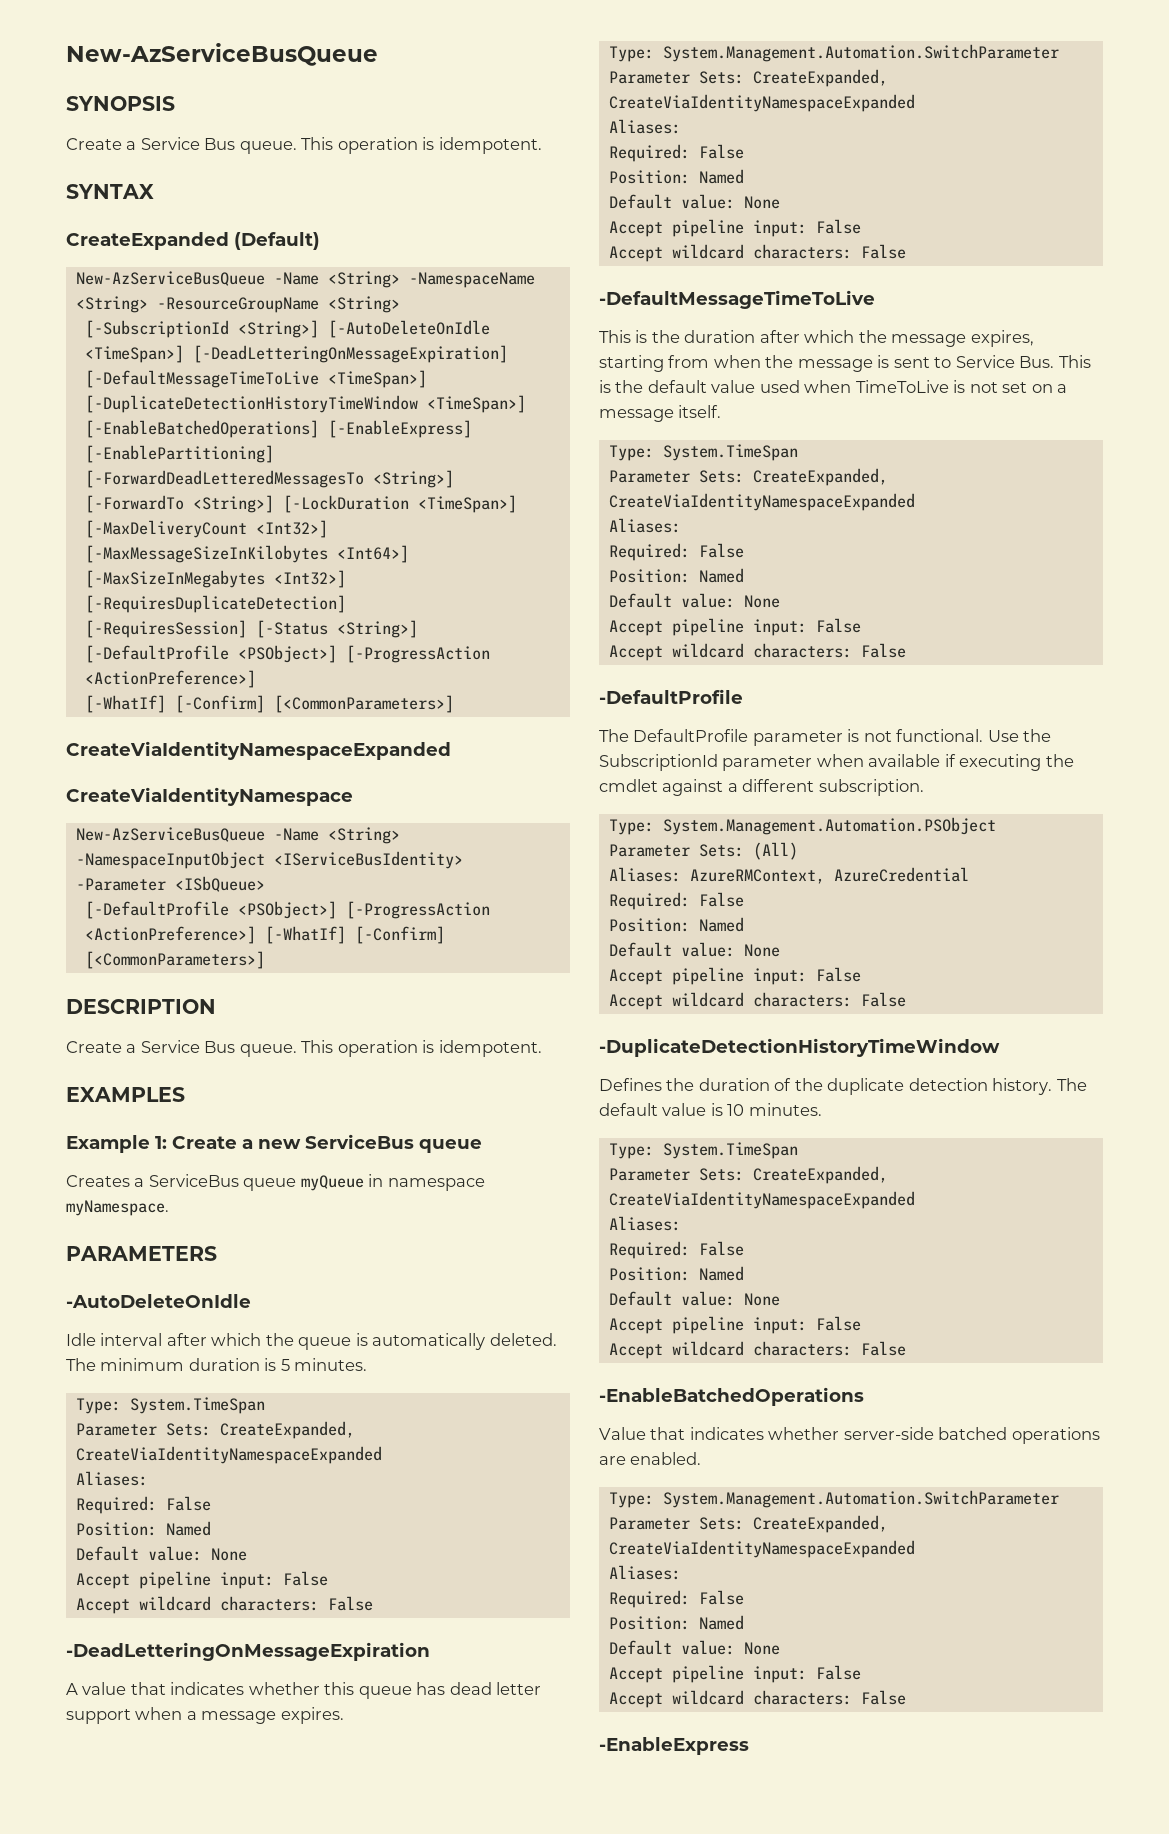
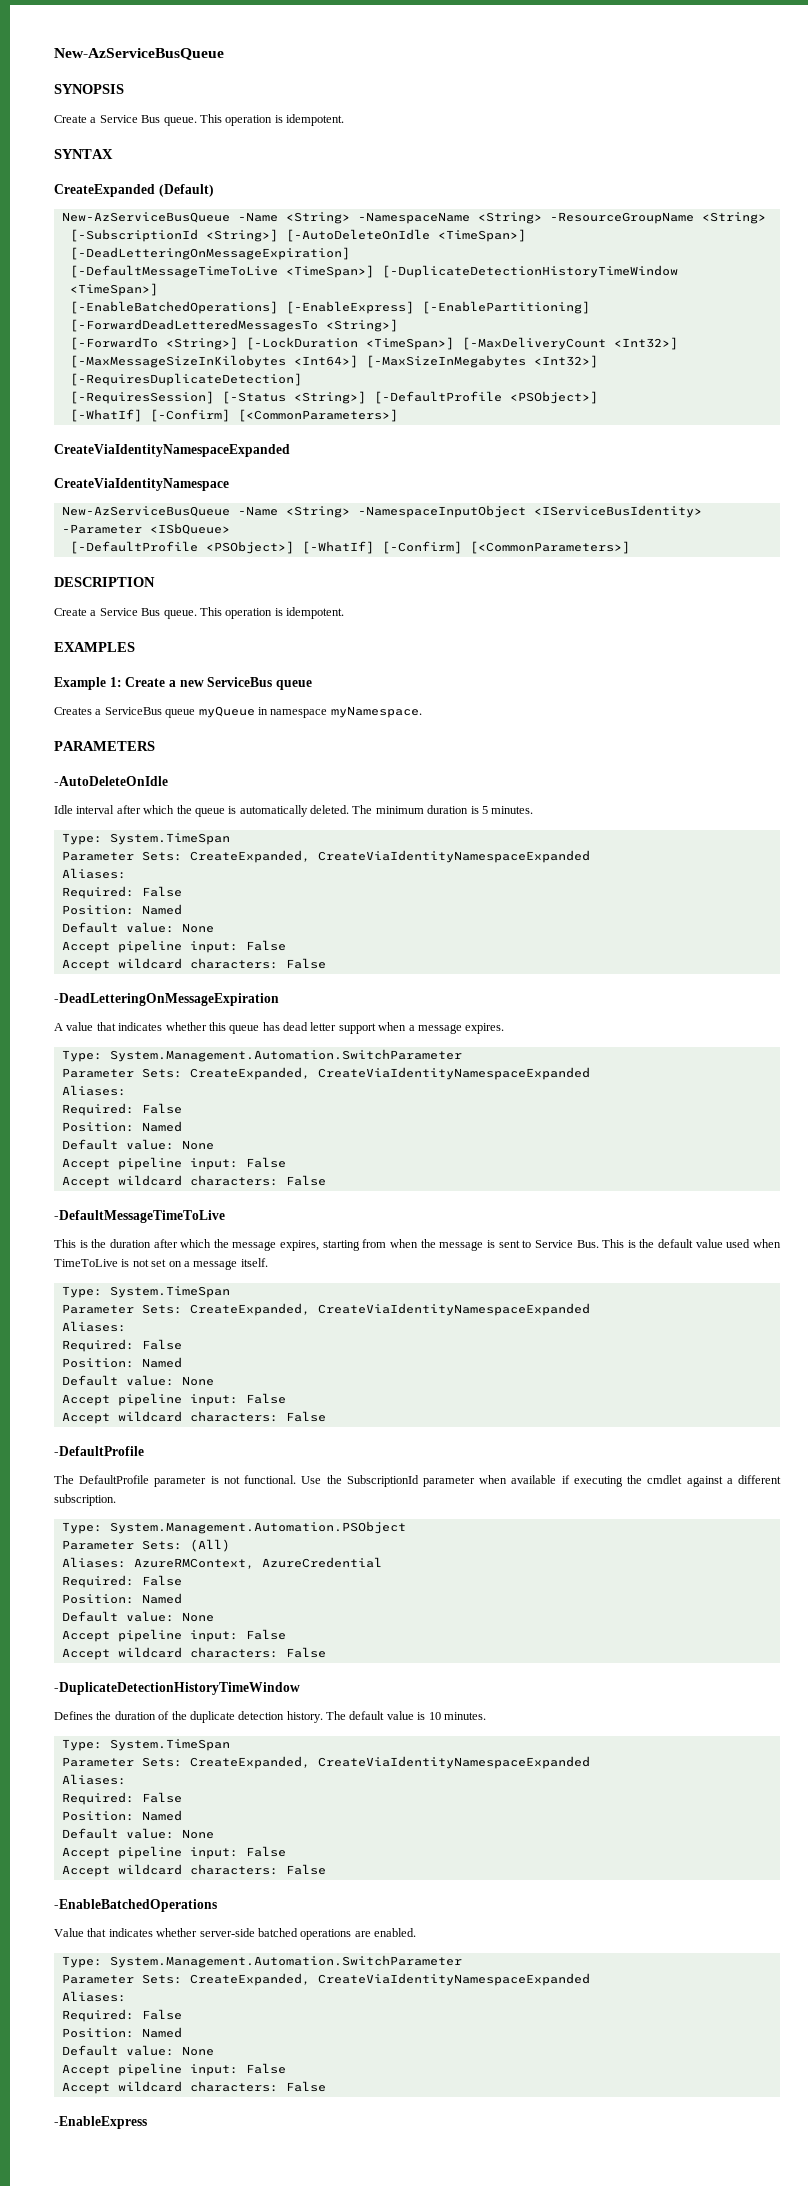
- [-RequiresSession] [-Status <String>] [-DefaultProfile <PSObject>] [-ProgressAction <ActionPreference>]
+ [-RequiresSession] [-Status <String>] [-DefaultProfile <PSObject>]
- [-DefaultProfile <PSObject>] [-ProgressAction <ActionPreference>] [-WhatIf] [-Confirm] [<CommonParameters>]
+ [-DefaultProfile <PSObject>] [-WhatIf] [-Confirm] [<CommonParameters>]

